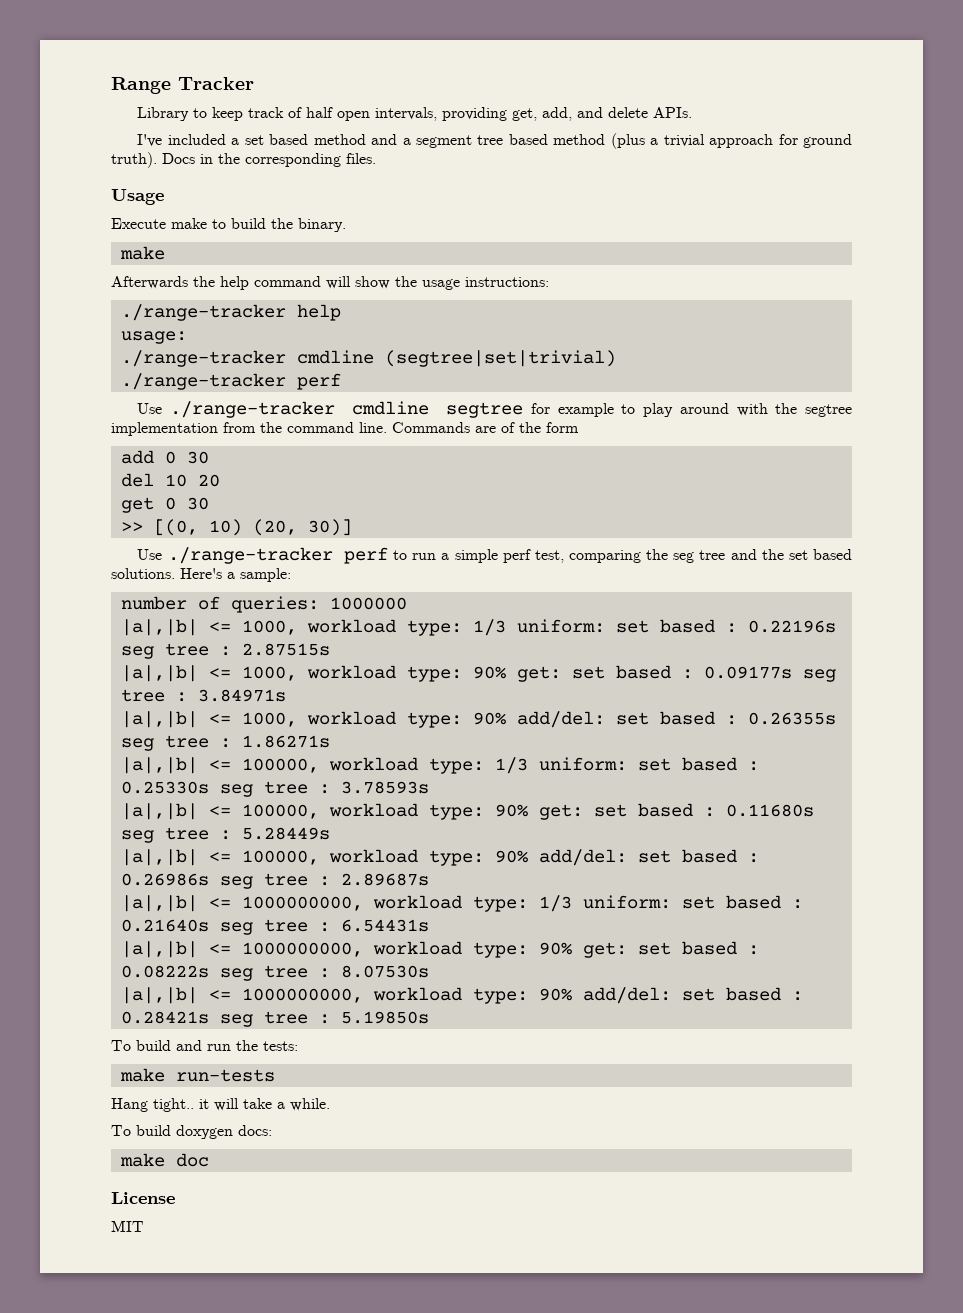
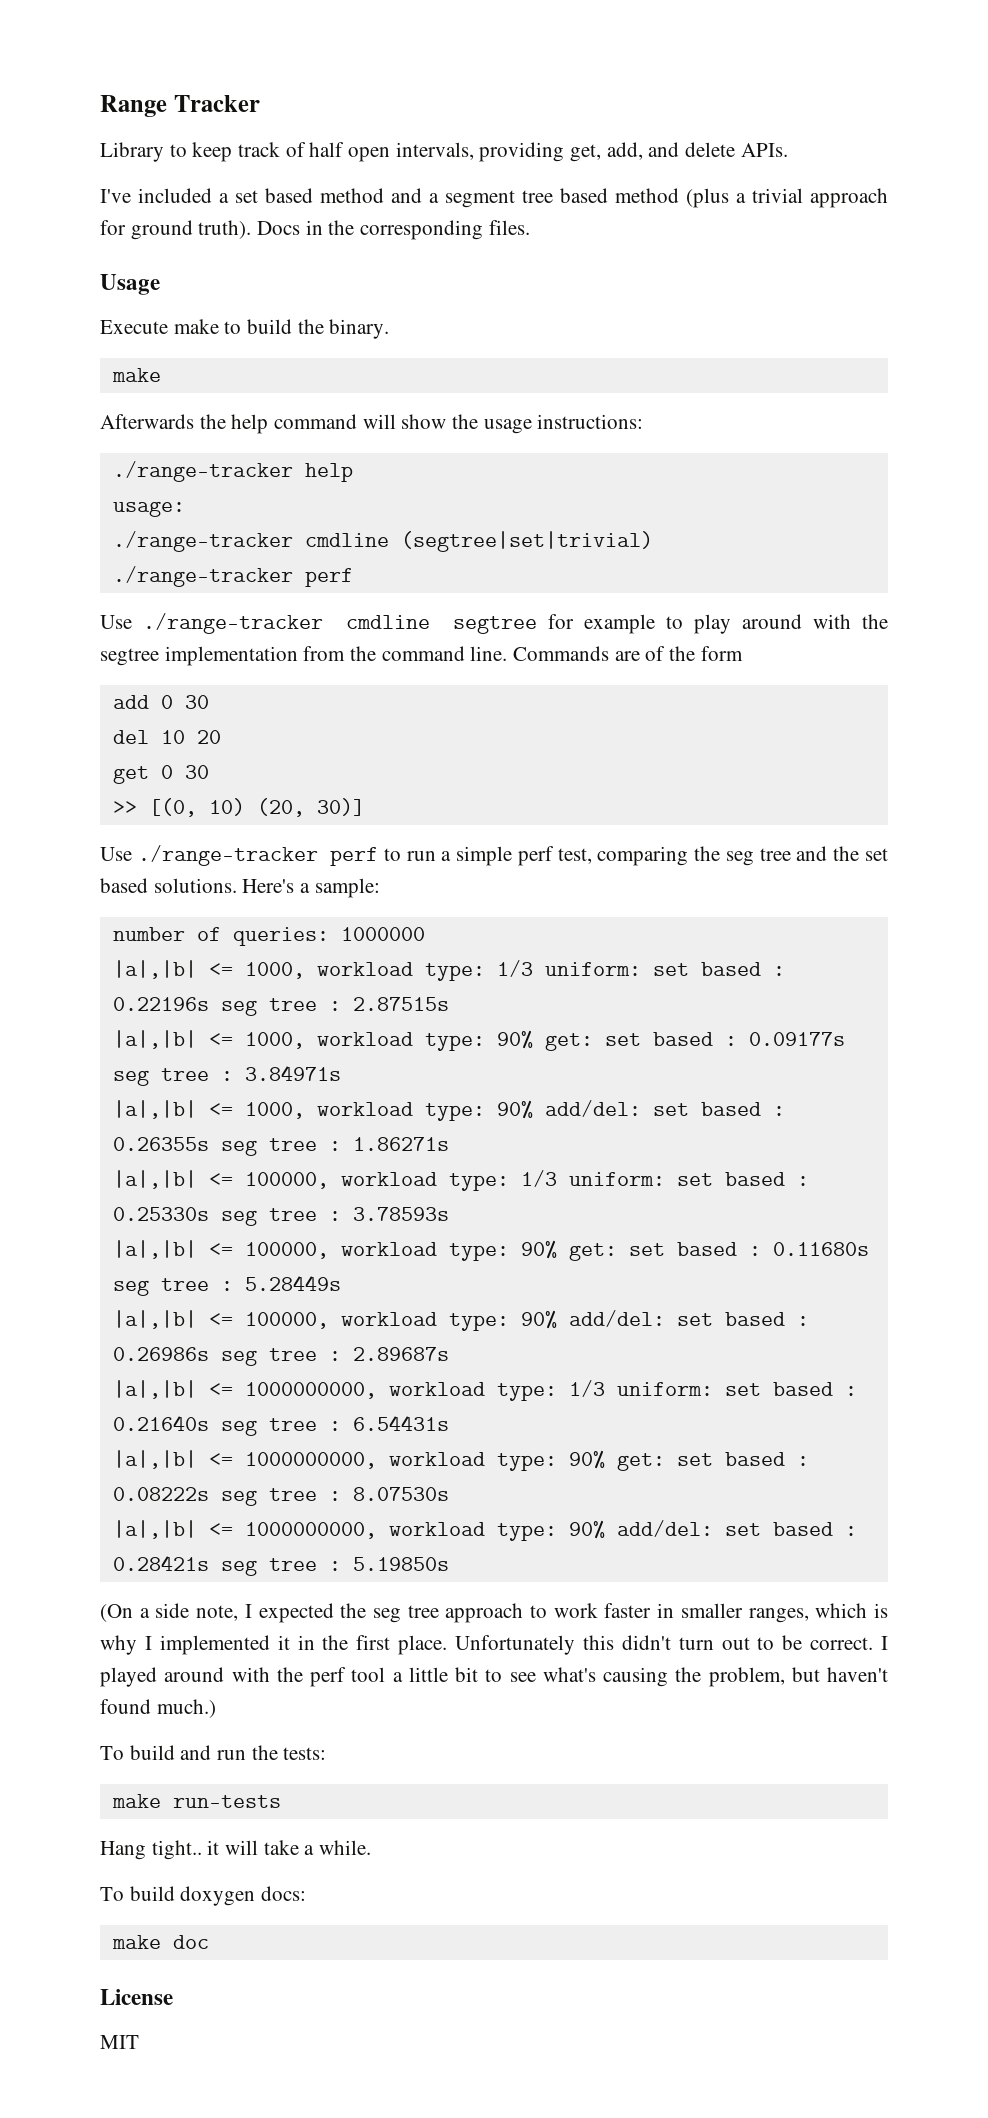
+ (On a side note, I expected the seg tree approach to work faster in smaller ranges, which is why I implemented it in the first place. Unfortunately this didn't turn out to be correct. I played around with the perf tool a little bit to see what's causing the problem, but haven't found much.)

